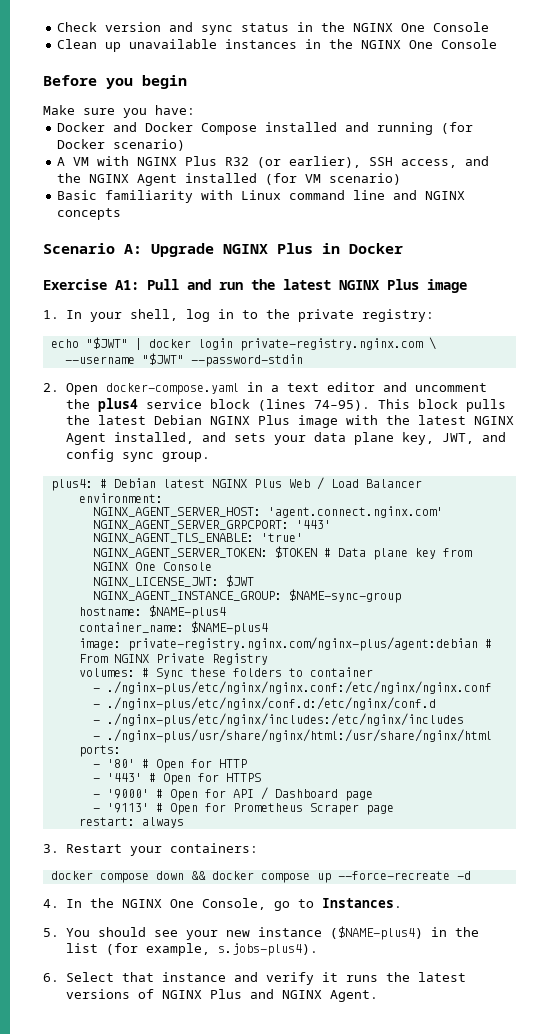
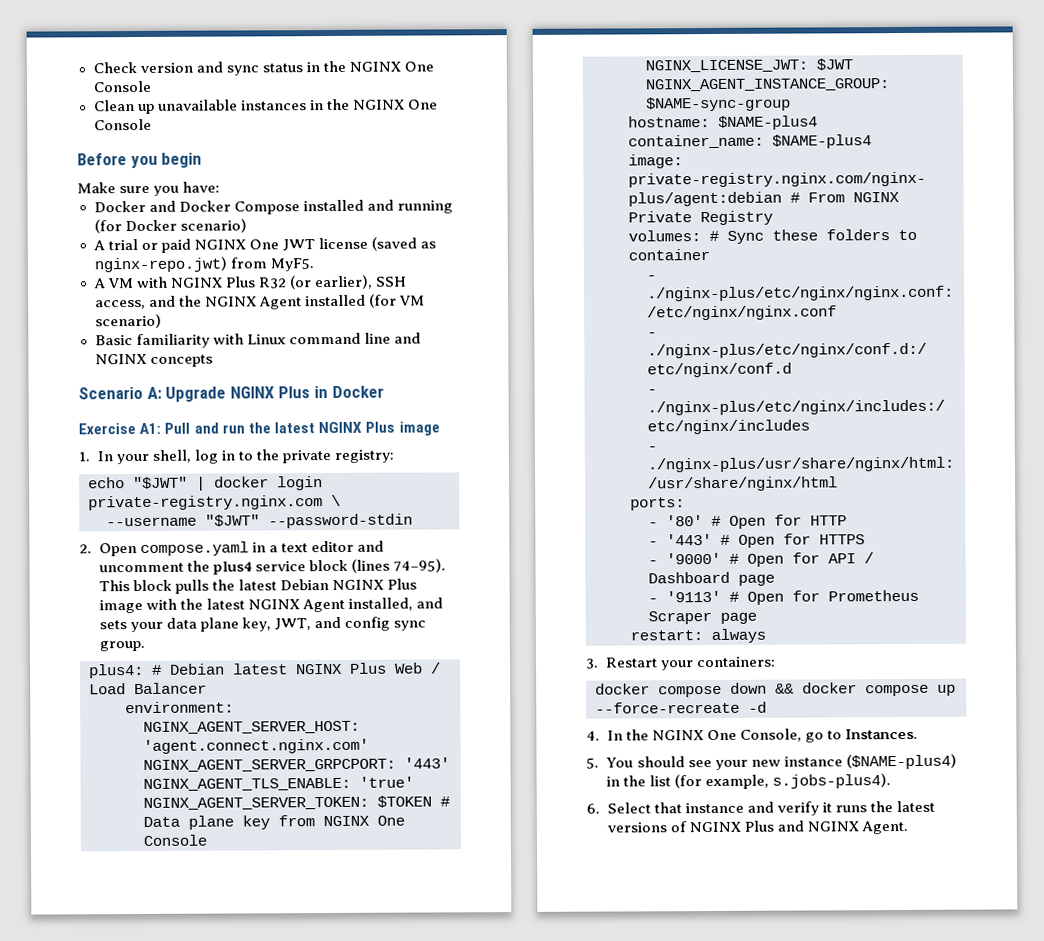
+ A trial or paid NGINX One JWT license (saved as nginx-repo.jwt) from MyF5.
- 2. Open docker-compose.yaml in a text editor and uncomment the plus4 service block (lines 74–95).
+ 2. Open compose.yaml in a text editor and uncomment the plus4 service block (lines 74–95).

